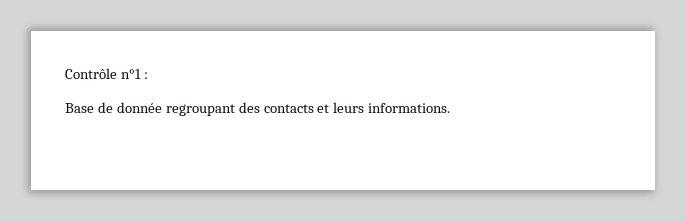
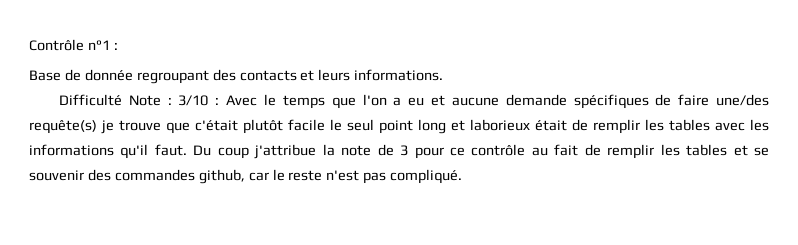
+ Difficulté Note : 3/10 : Avec le temps que l'on a eu et aucune demande spécifiques de faire une/des requête(s) je trouve que c'était plutôt facile le seul point long et laborieux était de remplir les tables avec les informations qu'il faut. Du coup j'attribue la note de 3 pour ce contrôle au fait de remplir les tables et se souvenir des commandes github, car le reste n'est pas compliqué.

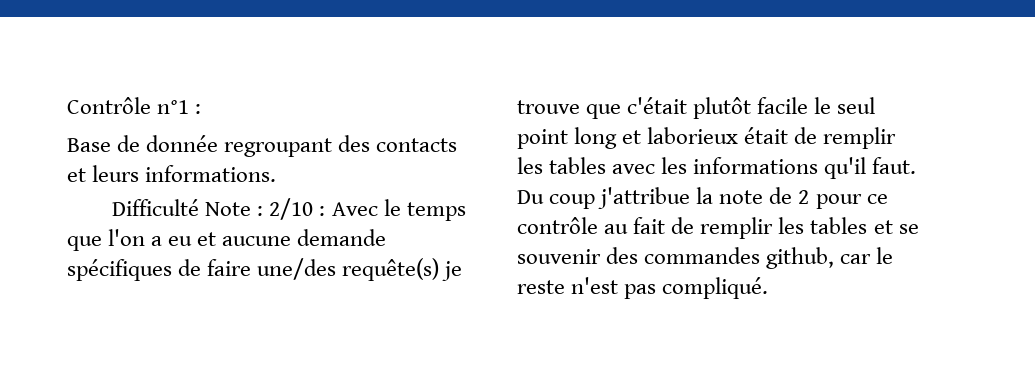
- Difficulté Note : 3/10 : Avec le temps que l'on a eu et aucune demande spécifiques de faire une/des requête(s) je trouve que c'était plutôt facile le seul point long et laborieux était de remplir les tables avec les informations qu'il faut.
+ Difficulté Note : 2/10 : Avec le temps que l'on a eu et aucune demande spécifiques de faire une/des requête(s) je trouve que c'était plutôt facile le seul point long et laborieux était de remplir les tables avec les informations qu'il faut.
- Du coup j'attribue la note de 3 pour ce contrôle au fait de remplir les tables et se souvenir des commandes github, car le reste n'est pas compliqué.
+ Du coup j'attribue la note de 2 pour ce contrôle au fait de remplir les tables et se souvenir des commandes github, car le reste n'est pas compliqué.

